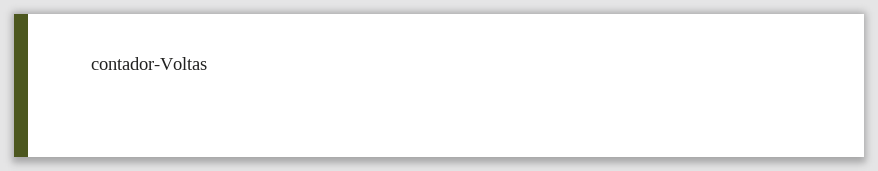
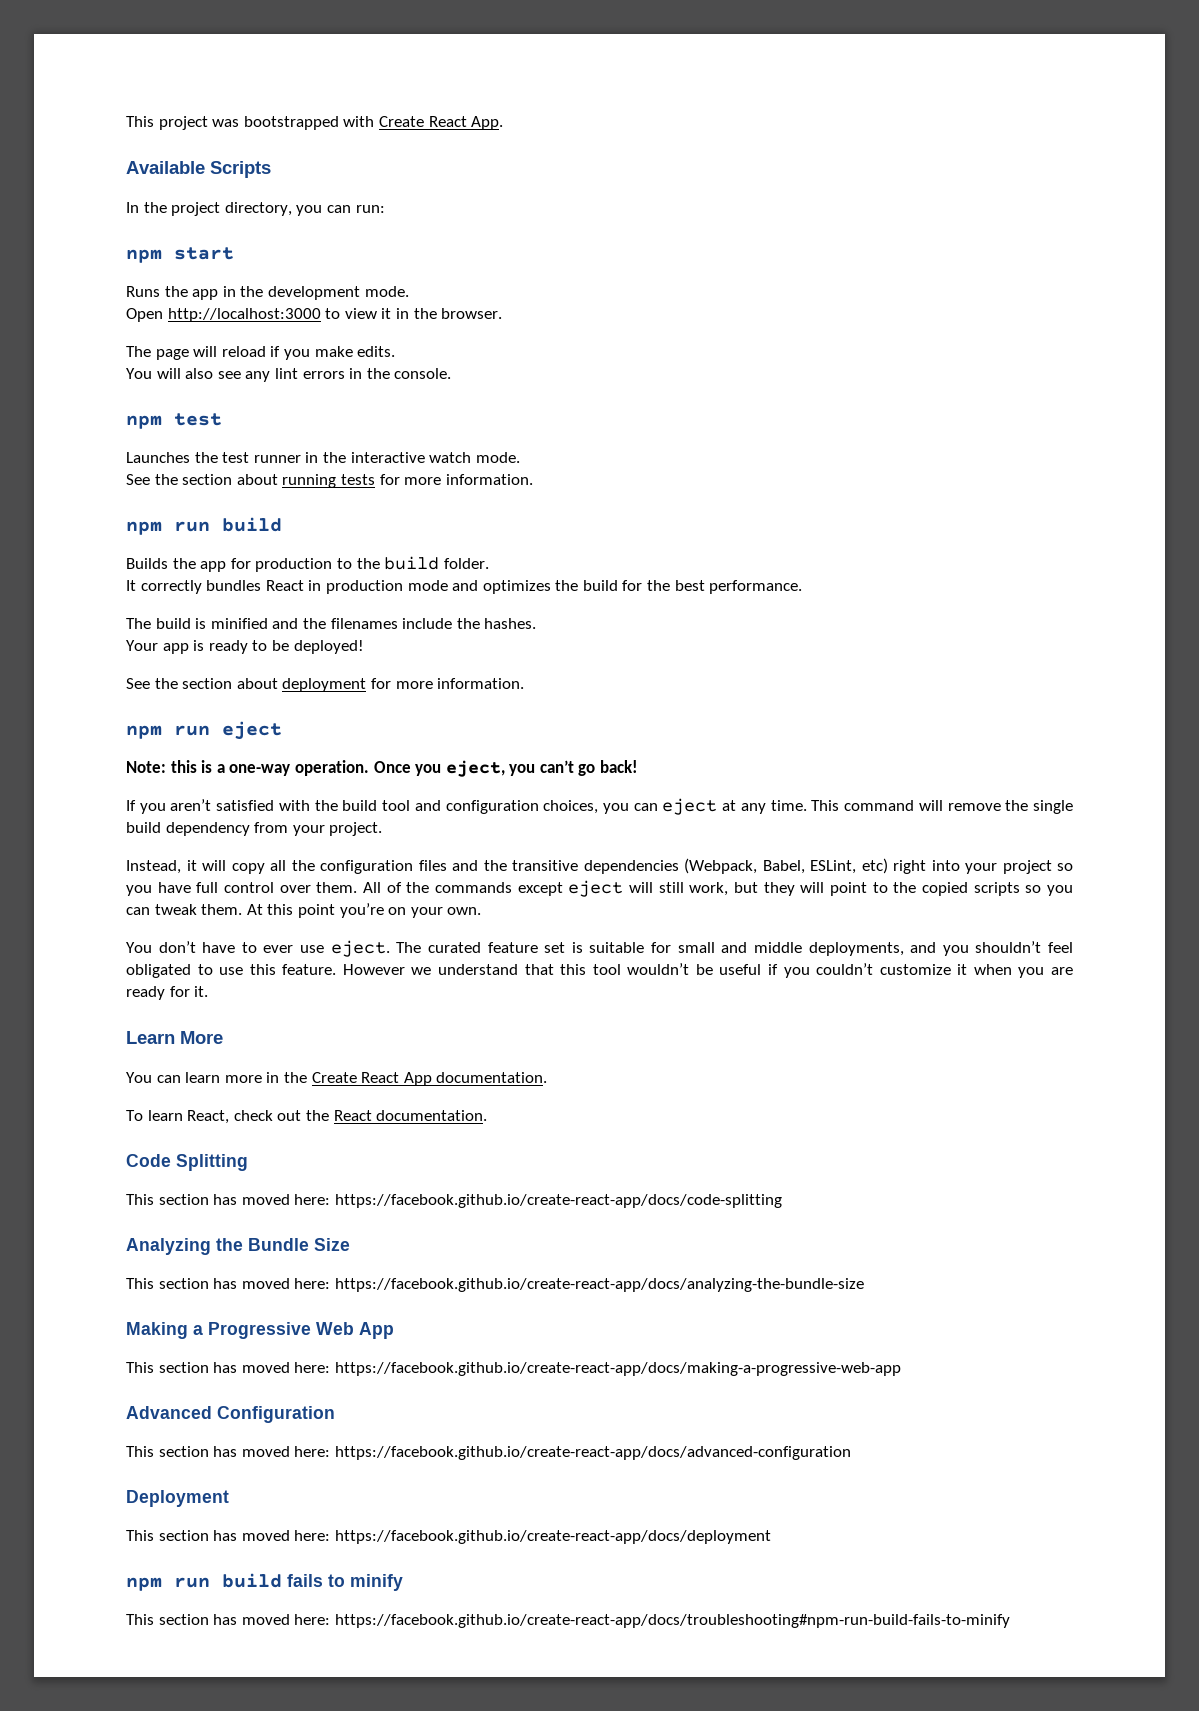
- contador-Voltas
+ This project was bootstrapped with Create React App.
+ Available Scripts
+ In the project directory, you can run:
+ npm start
+ Runs the app in the development mode.
+ Open http://localhost:3000 to view it in the browser.
+ The page will reload if you make edits.
+ You will also see any lint errors in the console.
+ npm test
+ Launches the test runner in the interactive watch mode.
+ See the section about running tests for more information.
+ npm run build
+ Builds the app for production to the build folder.
+ It correctly bundles React in production mode and optimizes the build for the best performance.
+ The build is minified and the filenames include the hashes.
+ Your app is ready to be deployed!
+ See the section about deployment for more information.
+ npm run eject
+ Note: this is a one-way operation. Once you eject, you can’t go back!
+ If you aren’t satisfied with the build tool and configuration choices, you can eject at any time. This command will remove the single build dependency from your project.
+ Instead, it will copy all the configuration files and the transitive dependencies (Webpack, Babel, ESLint, etc) right into your project so you have full control over them. All of the commands except eject will still work, but they will point to the copied scripts so you can tweak them. At this point you’re on your own.
+ You don’t have to ever use eject. The curated feature set is suitable for small and middle deployments, and you shouldn’t feel obligated to use this feature. However we understand that this tool wouldn’t be useful if you couldn’t customize it when you are ready for it.
+ Learn More
+ You can learn more in the Create React App documentation.
+ To learn React, check out the React documentation.
+ Code Splitting
+ This section has moved here: https://facebook.github.io/create-react-app/docs/code-splitting
+ Analyzing the Bundle Size
+ This section has moved here: https://facebook.github.io/create-react-app/docs/analyzing-the-bundle-size
+ Making a Progressive Web App
+ This section has moved here: https://facebook.github.io/create-react-app/docs/making-a-progressive-web-app
+ Advanced Configuration
+ This section has moved here: https://facebook.github.io/create-react-app/docs/advanced-configuration
+ Deployment
+ This section has moved here: https://facebook.github.io/create-react-app/docs/deployment
+ npm run build fails to minify
+ This section has moved here: https://facebook.github.io/create-react-app/docs/troubleshooting#npm-run-build-fails-to-minify

